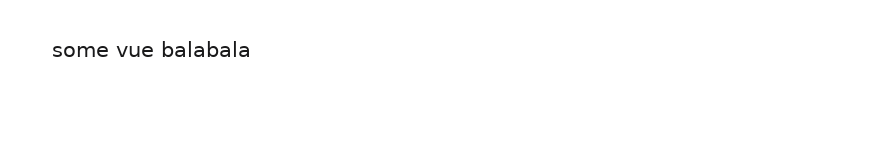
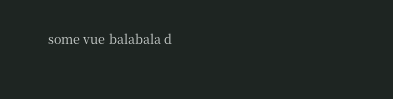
- some vue balabala
+ some vue balabala d

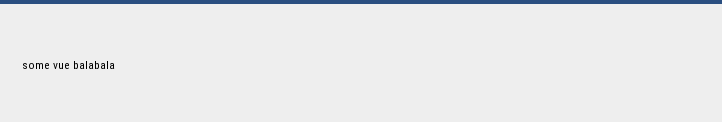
- some vue balabala d
+ some vue balabala

